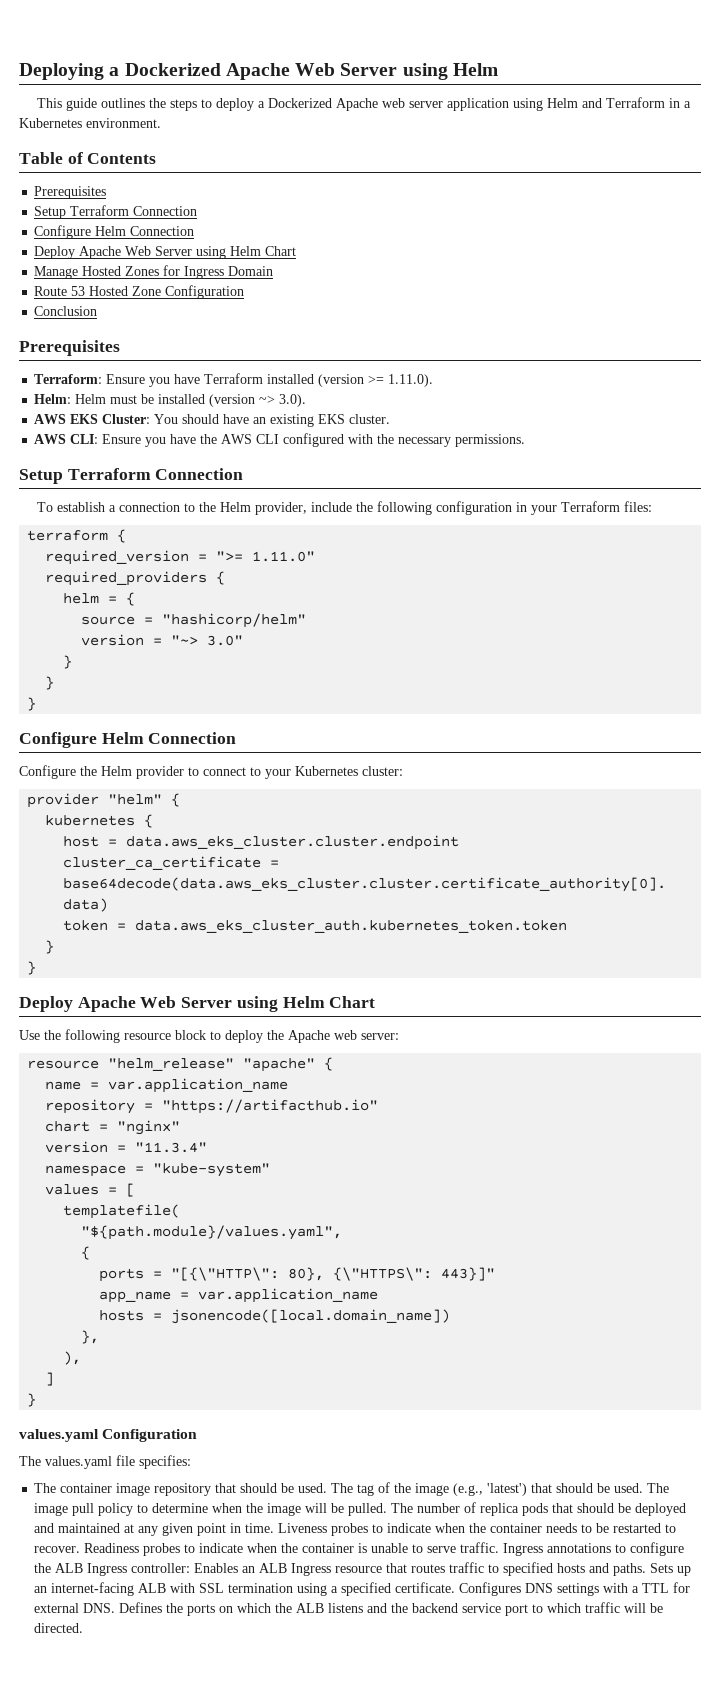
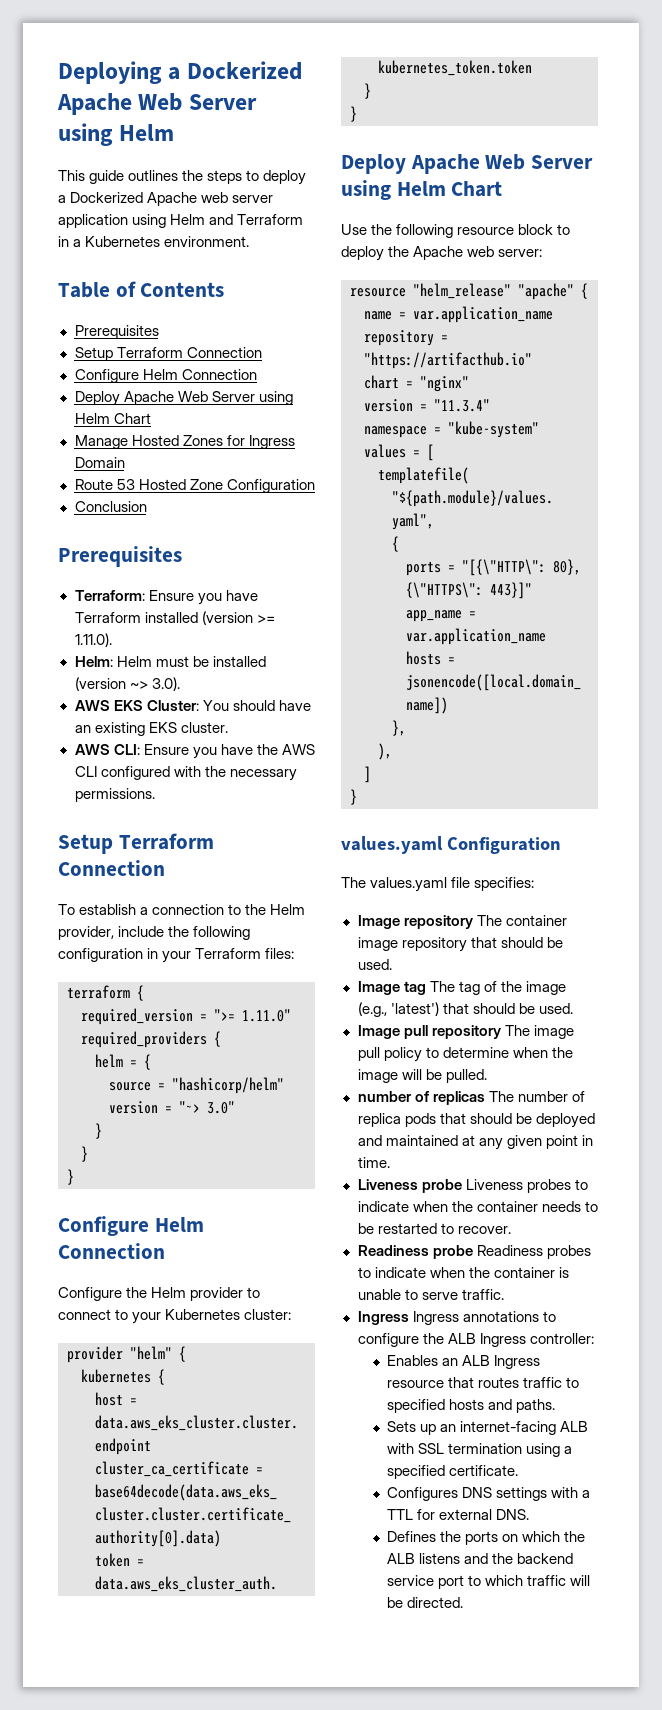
- The container image repository that should be used. The tag of the image (e.g., 'latest') that should be used. The image pull policy to determine when the image will be pulled. The number of replica pods that should be deployed and maintained at any given point in time. Liveness probes to indicate when the container needs to be restarted to recover. Readiness probes to indicate when the container is unable to serve traffic. Ingress annotations to configure the ALB Ingress controller: Enables an ALB Ingress resource that routes traffic to specified hosts and paths. Sets up an internet-facing ALB with SSL termination using a specified certificate. Configures DNS settings with a TTL for external DNS. Defines the ports on which the ALB listens and the backend service port to which traffic will be directed.
+ Image repository The container image repository that should be used.
+ Image tag The tag of the image (e.g., 'latest') that should be used.
+ Image pull repository The image pull policy to determine when the image will be pulled.
+ number of replicas The number of replica pods that should be deployed and maintained at any given point in time.
+ Liveness probe Liveness probes to indicate when the container needs to be restarted to recover.
+ Readiness probe Readiness probes to indicate when the container is unable to serve traffic.
+ Ingress Ingress annotations to configure the ALB Ingress controller:
+ Enables an ALB Ingress resource that routes traffic to specified hosts and paths.
+ Sets up an internet-facing ALB with SSL termination using a specified certificate.
+ Configures DNS settings with a TTL for external DNS.
+ Defines the ports on which the ALB listens and the backend service port to which traffic will be directed.

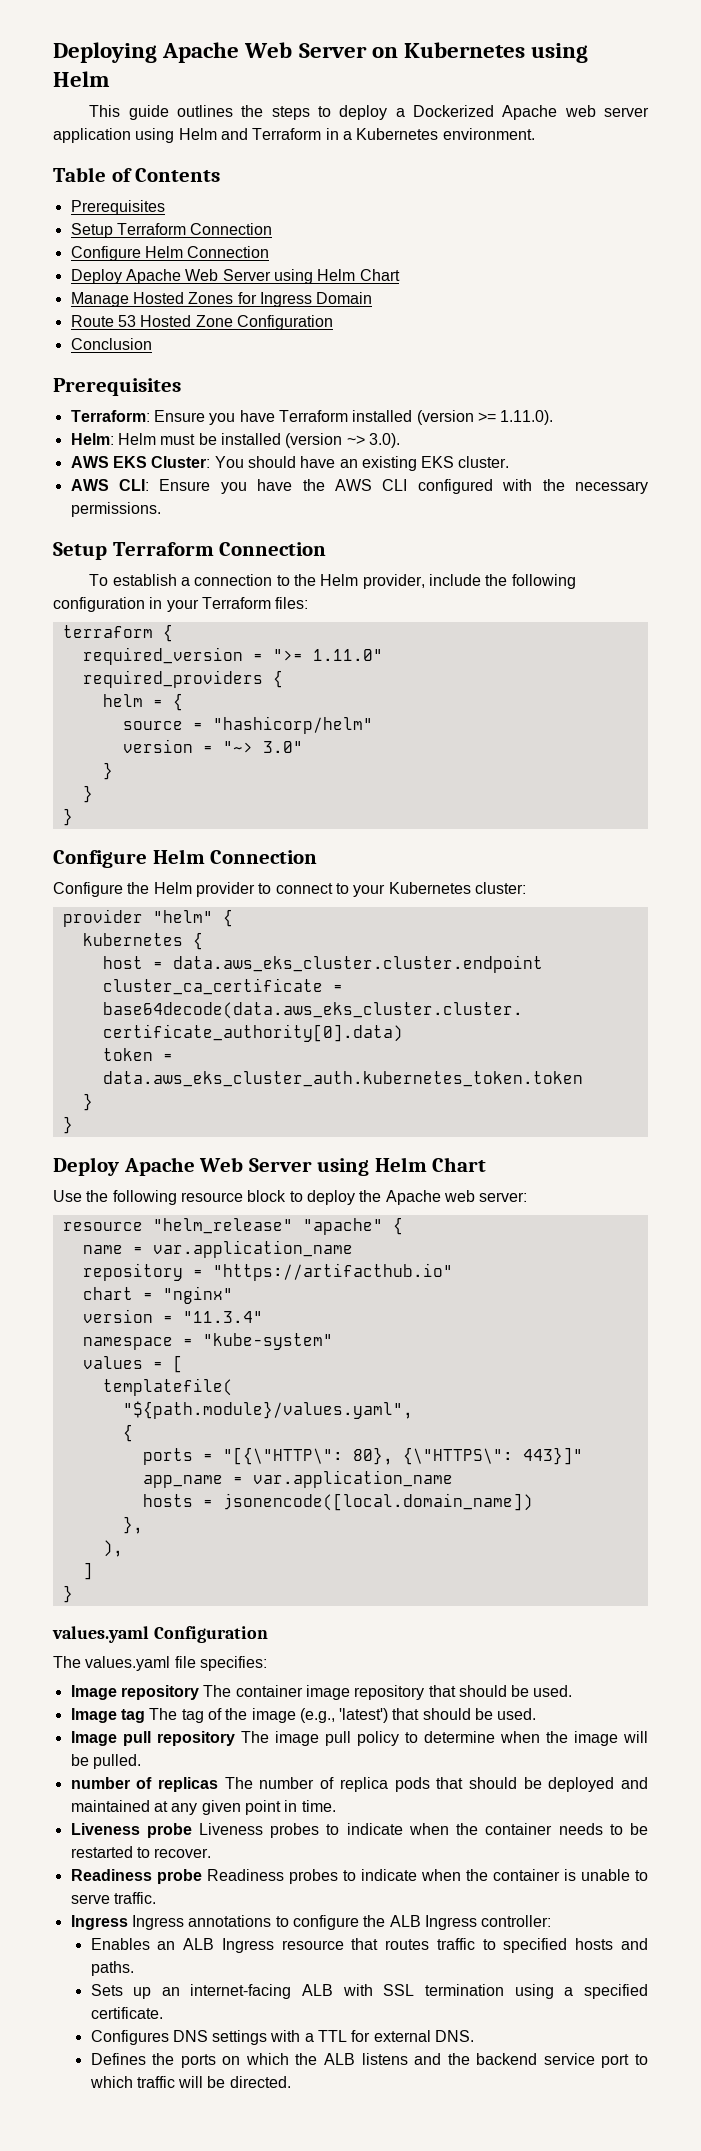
- Deploying a Dockerized Apache Web Server using Helm
+ Deploying Apache Web Server on Kubernetes using Helm

